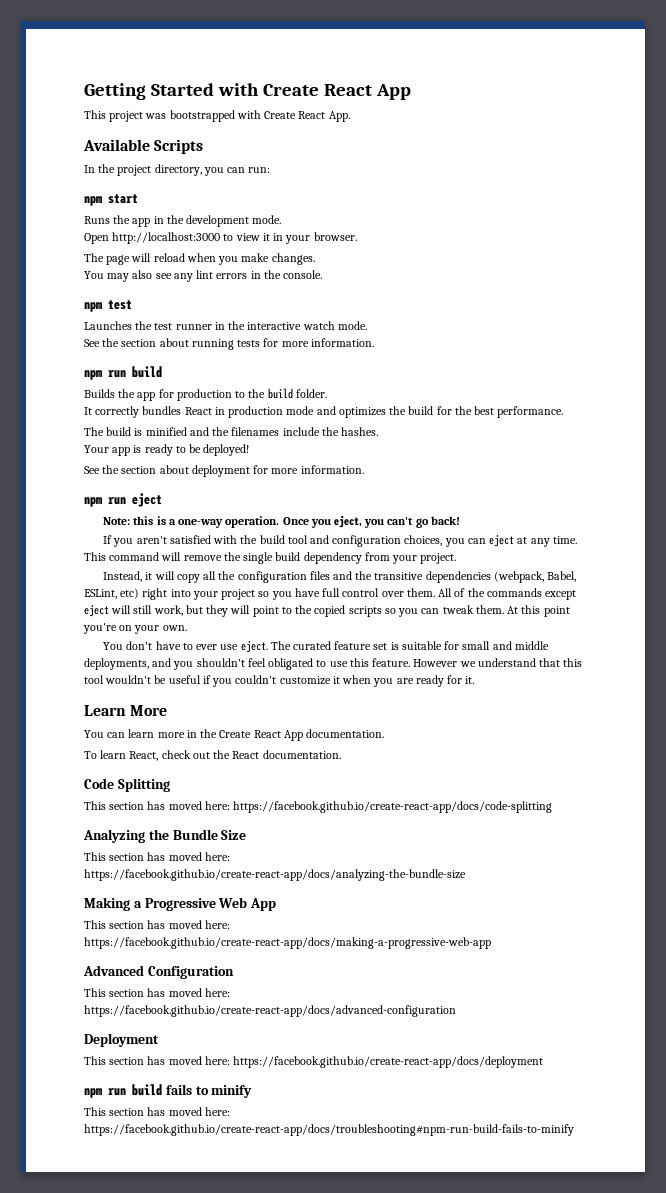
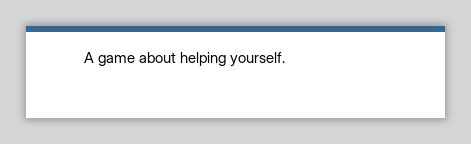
- Getting Started with Create React App
- This project was bootstrapped with Create React App.
- Available Scripts
- In the project directory, you can run:
- npm start
- Runs the app in the development mode.
- Open http://localhost:3000 to view it in your browser.
- The page will reload when you make changes.
- You may also see any lint errors in the console.
- npm test
- Launches the test runner in the interactive watch mode.
- See the section about running tests for more information.
- npm run build
- Builds the app for production to the build folder.
- It correctly bundles React in production mode and optimizes the build for the best performance.
- The build is minified and the filenames include the hashes.
- Your app is ready to be deployed!
- See the section about deployment for more information.
- npm run eject
- Note: this is a one-way operation. Once you eject, you can't go back!
- If you aren't satisfied with the build tool and configuration choices, you can eject at any time. This command will remove the single build dependency from your project.
- Instead, it will copy all the configuration files and the transitive dependencies (webpack, Babel, ESLint, etc) right into your project so you have full control over them. All of the commands except eject will still work, but they will point to the copied scripts so you can tweak them. At this point you're on your own.
- You don't have to ever use eject. The curated feature set is suitable for small and middle deployments, and you shouldn't feel obligated to use this feature. However we understand that this tool wouldn't be useful if you couldn't customize it when you are ready for it.
- Learn More
- You can learn more in the Create React App documentation.
- To learn React, check out the React documentation.
- Code Splitting
- This section has moved here: https://facebook.github.io/create-react-app/docs/code-splitting
- Analyzing the Bundle Size
- This section has moved here: https://facebook.github.io/create-react-app/docs/analyzing-the-bundle-size
- Making a Progressive Web App
- This section has moved here: https://facebook.github.io/create-react-app/docs/making-a-progressive-web-app
- Advanced Configuration
- This section has moved here: https://facebook.github.io/create-react-app/docs/advanced-configuration
- Deployment
- This section has moved here: https://facebook.github.io/create-react-app/docs/deployment
- npm run build fails to minify
- This section has moved here: https://facebook.github.io/create-react-app/docs/troubleshooting#npm-run-build-fails-to-minify
+ A game about helping yourself.

